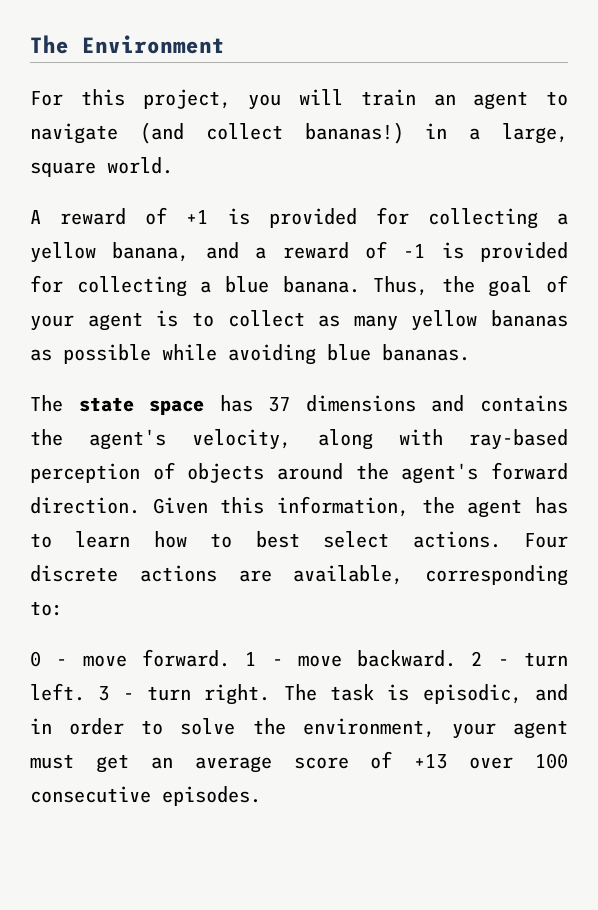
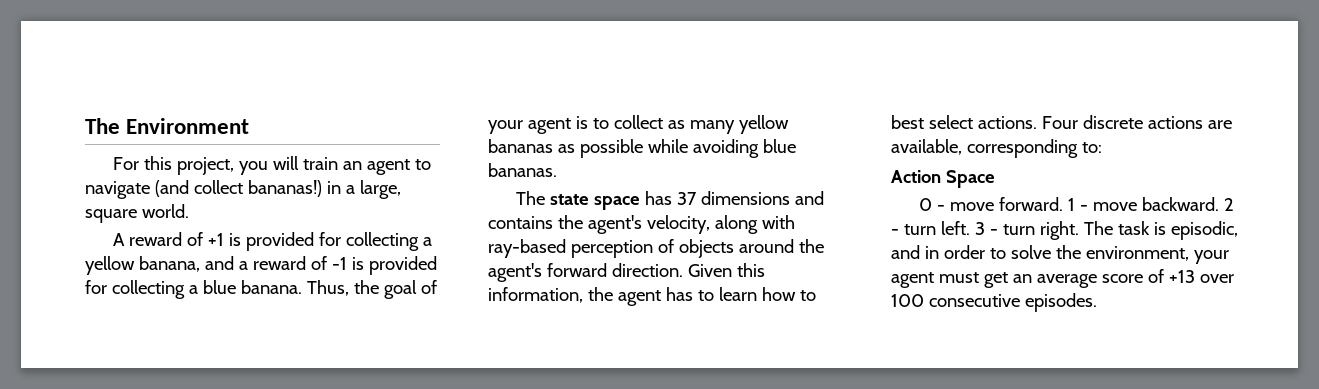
+ Action Space

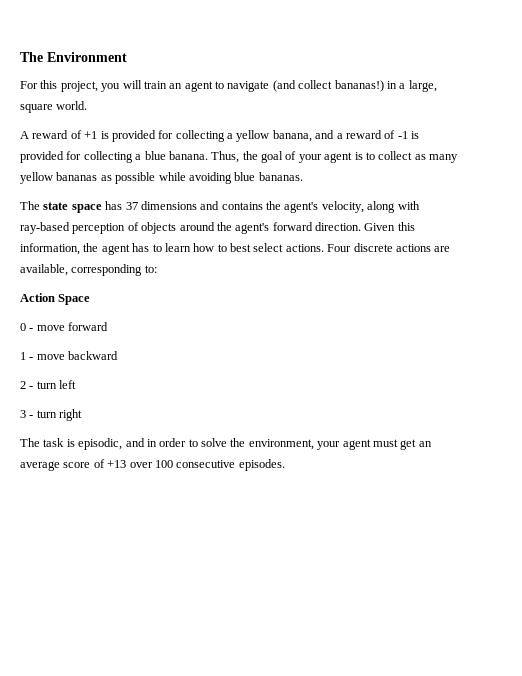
- 0 - move forward. 1 - move backward. 2 - turn left. 3 - turn right. The task is episodic, and in order to solve the environment, your agent must get an average score of +13 over 100 consecutive episodes.
+ 0 - move forward
+ 1 - move backward
+ 2 - turn left
+ 3 - turn right
+ The task is episodic, and in order to solve the environment, your agent must get an average score of +13 over 100 consecutive episodes.

